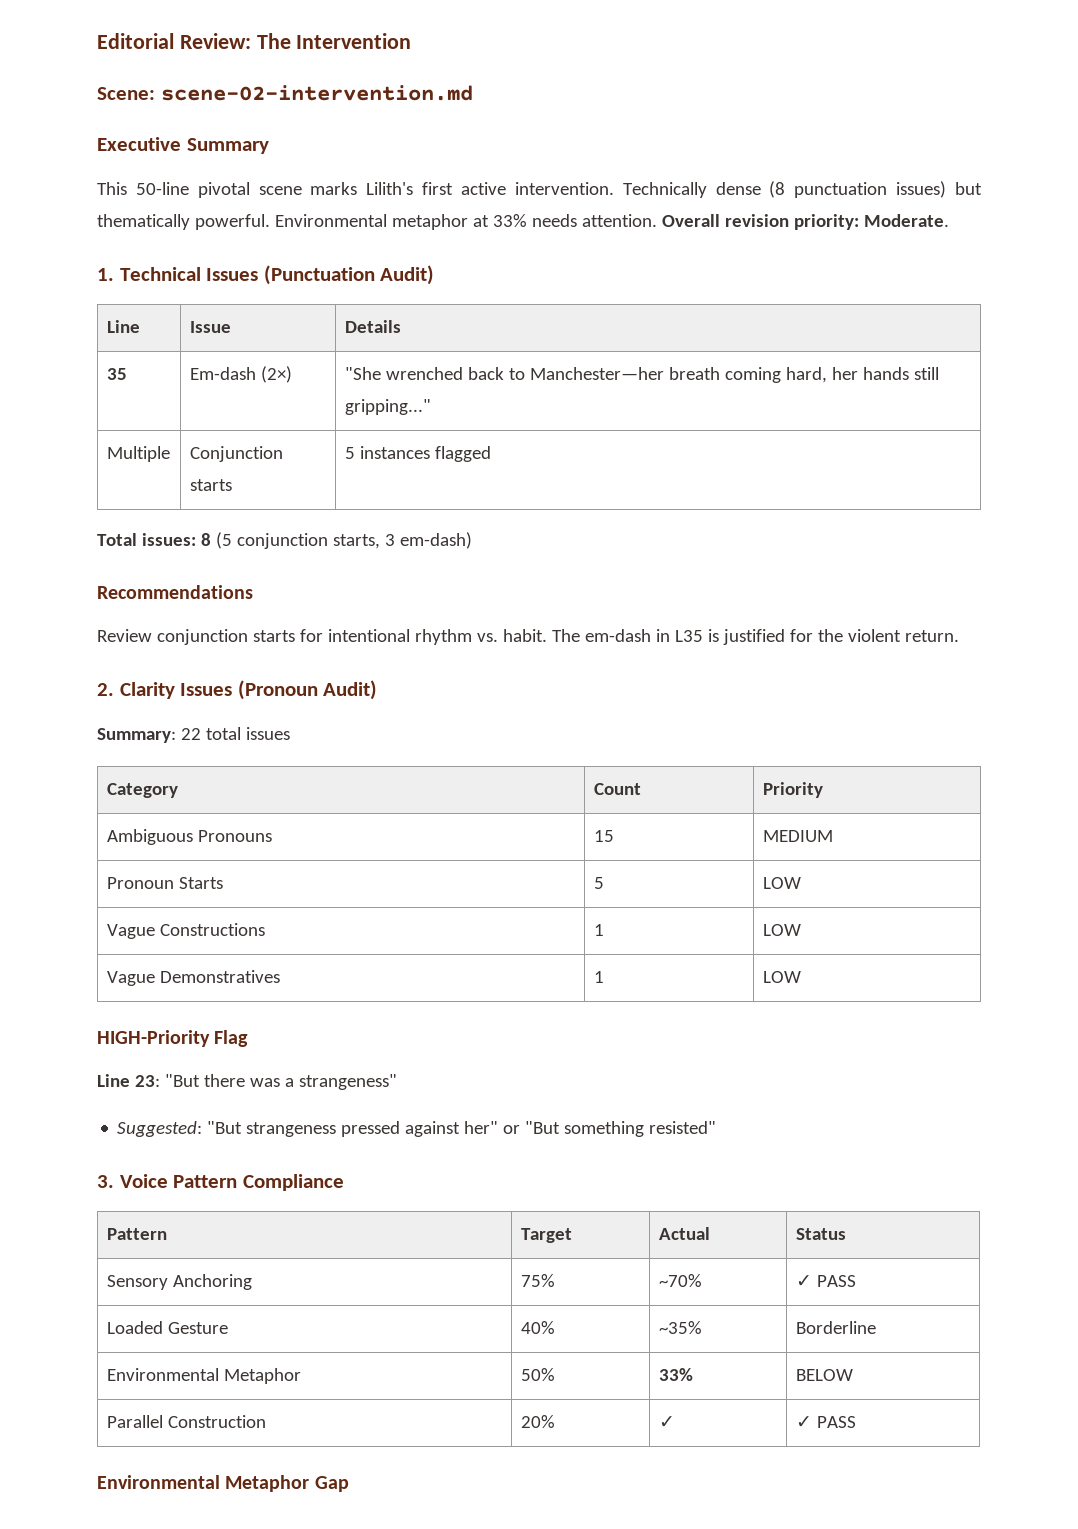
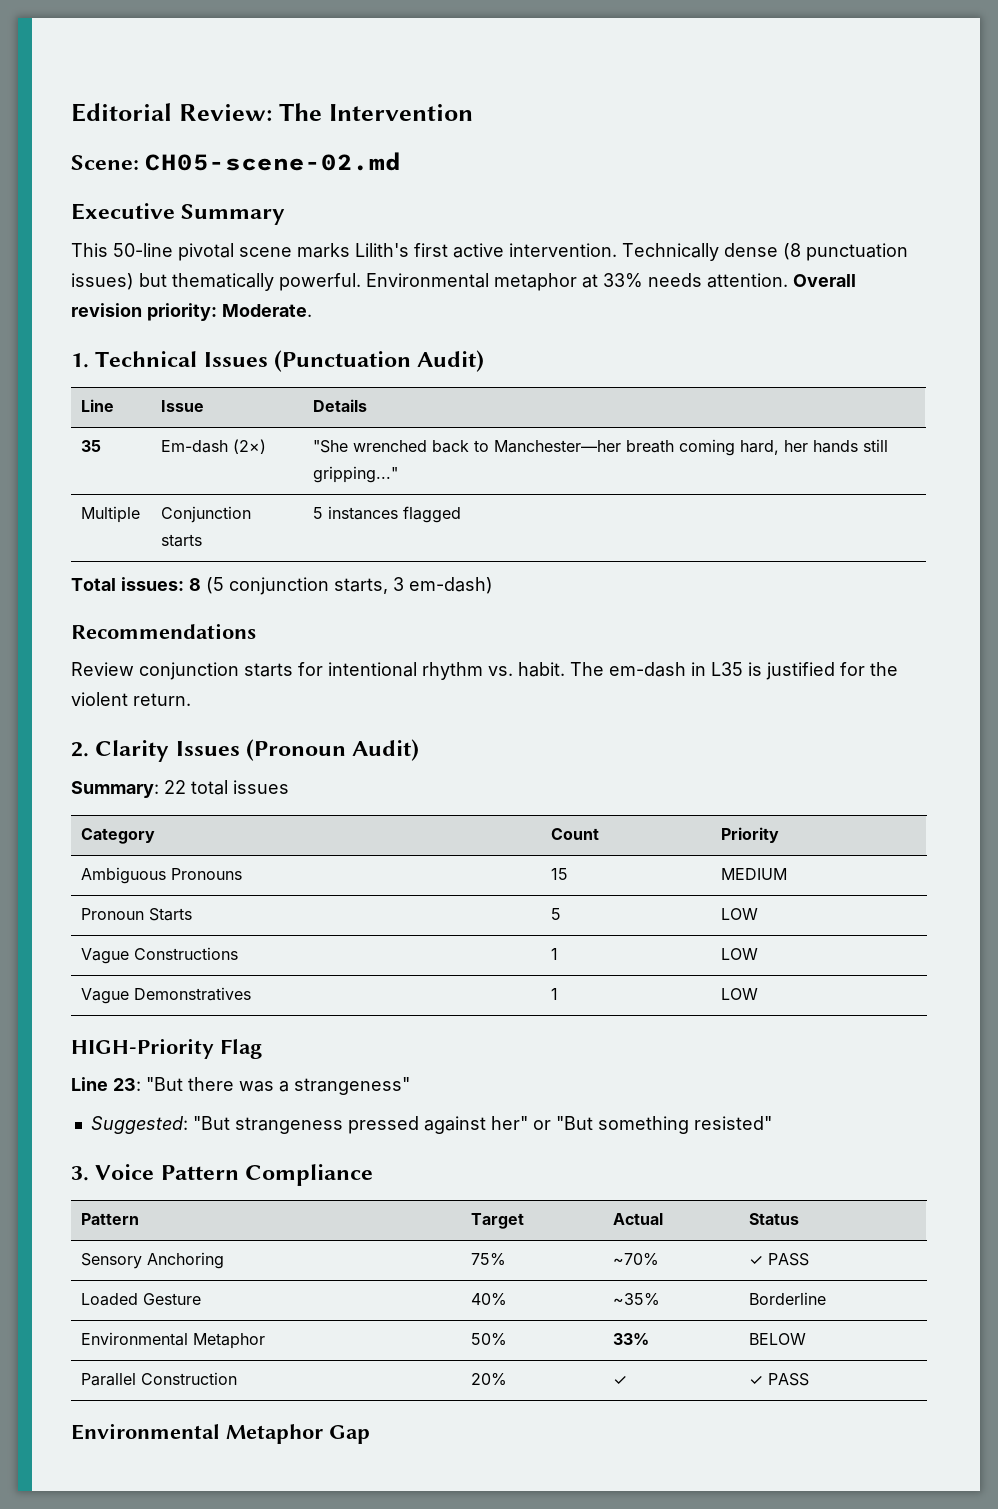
- Scene: scene-02-intervention.md
+ Scene: CH05-scene-02.md

